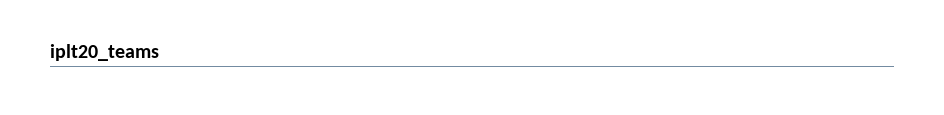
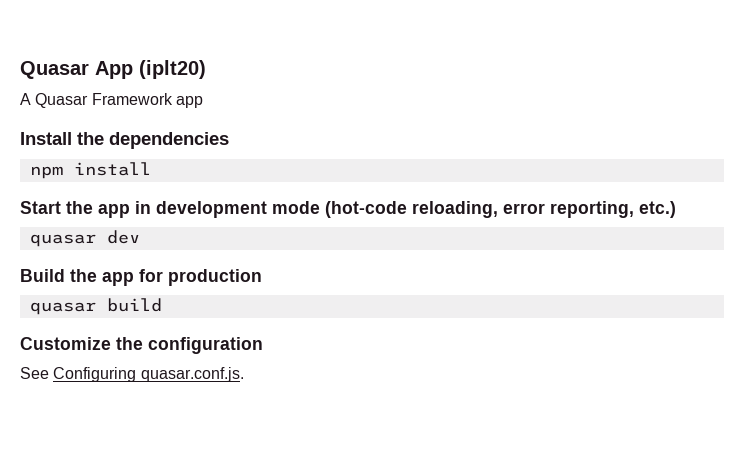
- iplt20_teams
+ Quasar App (iplt20)
+ A Quasar Framework app
+ Install the dependencies
+ npm install
+ Start the app in development mode (hot-code reloading, error reporting, etc.)
+ quasar dev
+ Build the app for production
+ quasar build
+ Customize the configuration
+ See Configuring quasar.conf.js.

